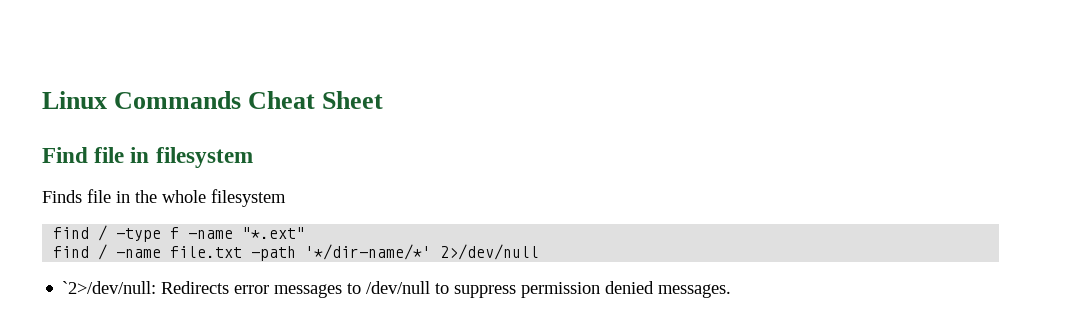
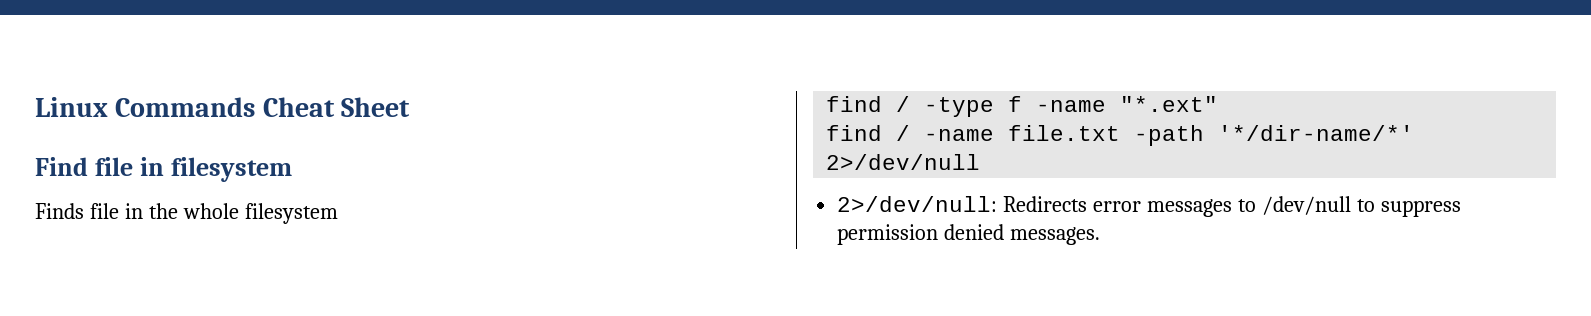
- `2>/dev/null: Redirects error messages to /dev/null to suppress permission denied messages.
+ 2>/dev/null: Redirects error messages to /dev/null to suppress permission denied messages.

